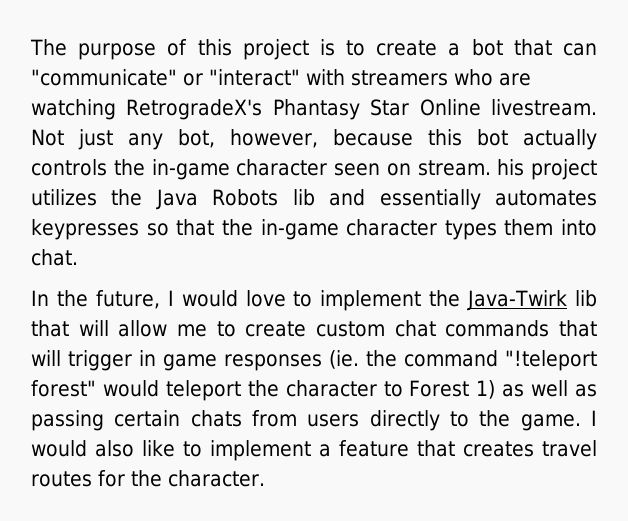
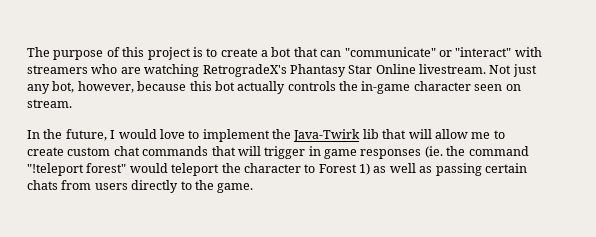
- Not just any bot, however, because this bot actually controls the in-game character seen on stream. his project utilizes the Java Robots lib and essentially automates keypresses so that the in-game character types them into chat.
+ Not just any bot, however, because this bot actually controls the in-game character seen on stream.
- I would also like to implement a feature that creates travel routes for the character.

